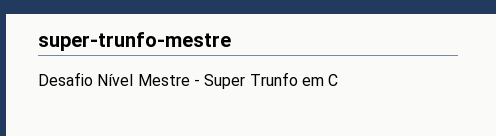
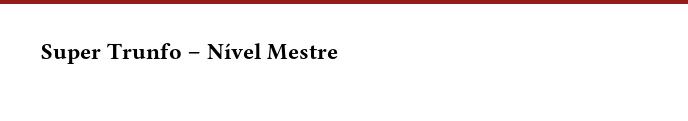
- super-trunfo-mestre
- Desafio Nível Mestre - Super Trunfo em C
+ Super Trunfo – Nível Mestre

